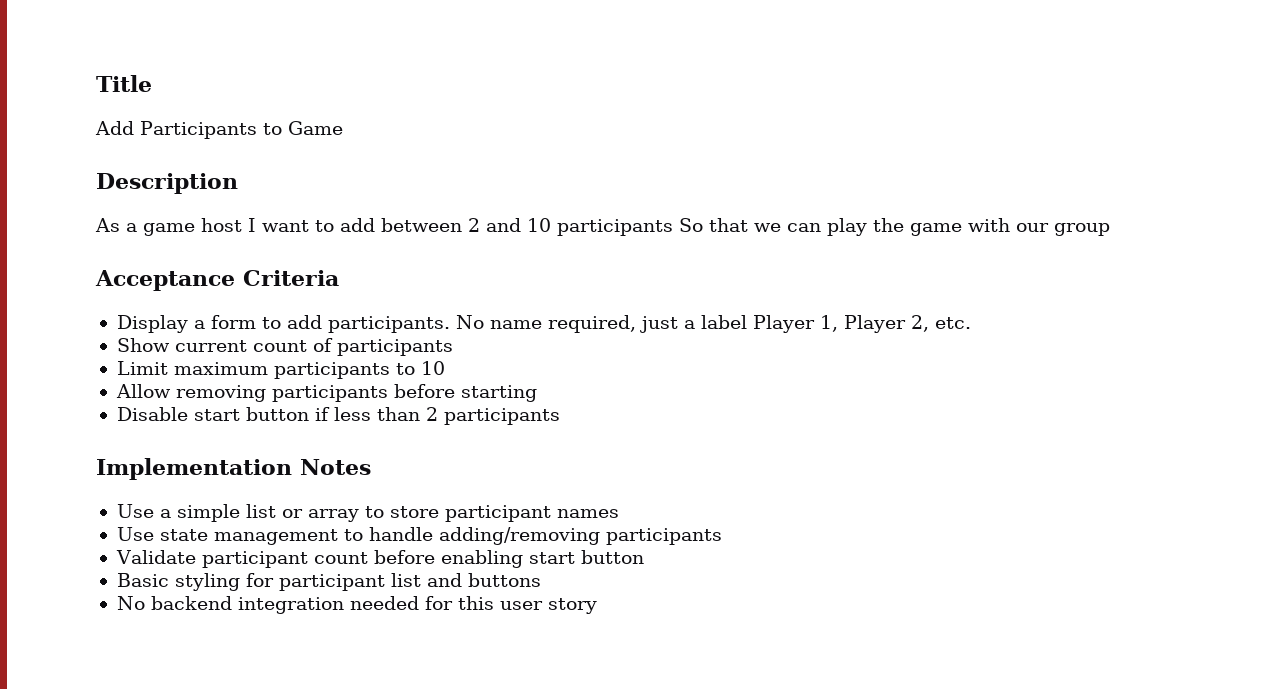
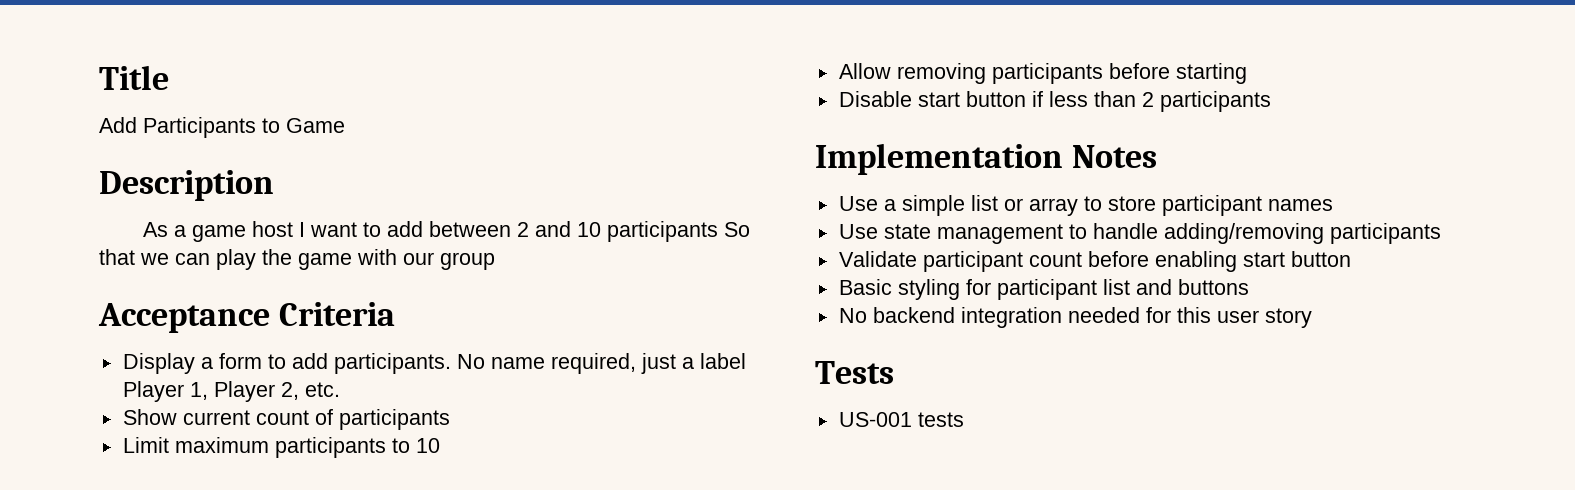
+ Tests
+ US-001 tests

